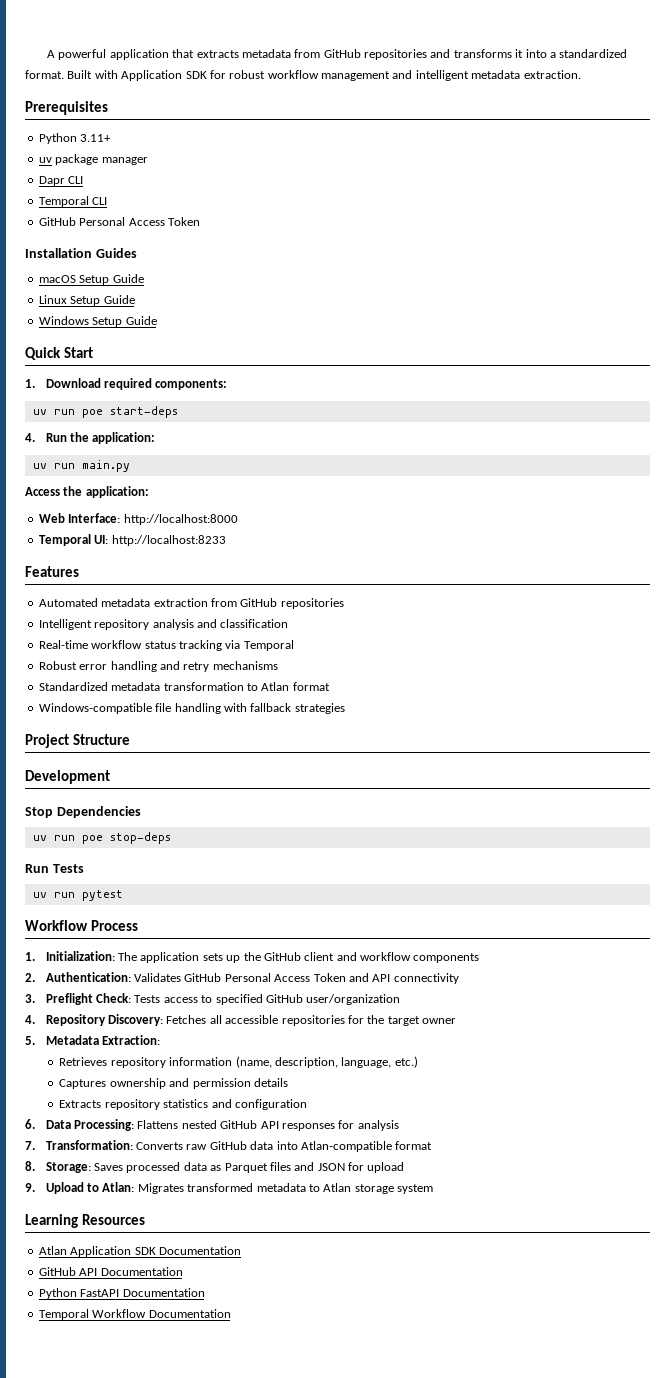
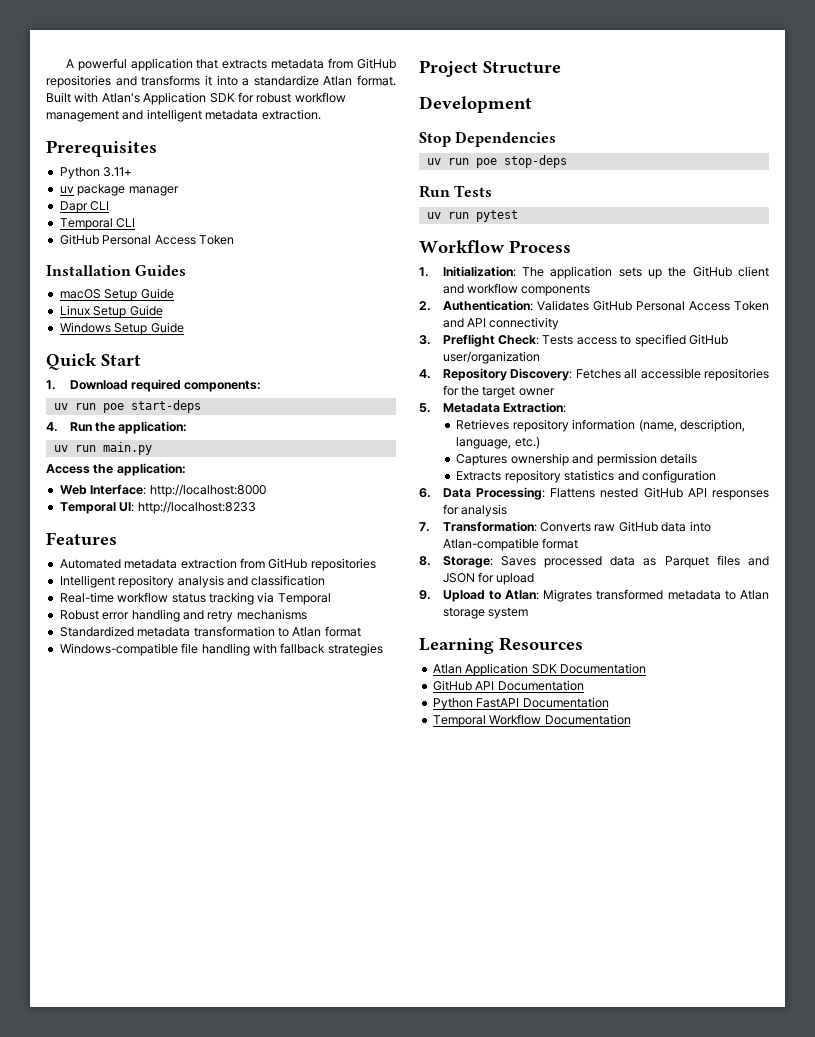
- A powerful application that extracts metadata from GitHub repositories and transforms it into a standardized format.
+ A powerful application that extracts metadata from GitHub repositories and transforms it into a standardize Atlan format.
- Built with Application SDK for robust workflow management and intelligent metadata extraction.
+ Built with Atlan's Application SDK for robust workflow management and intelligent metadata extraction.

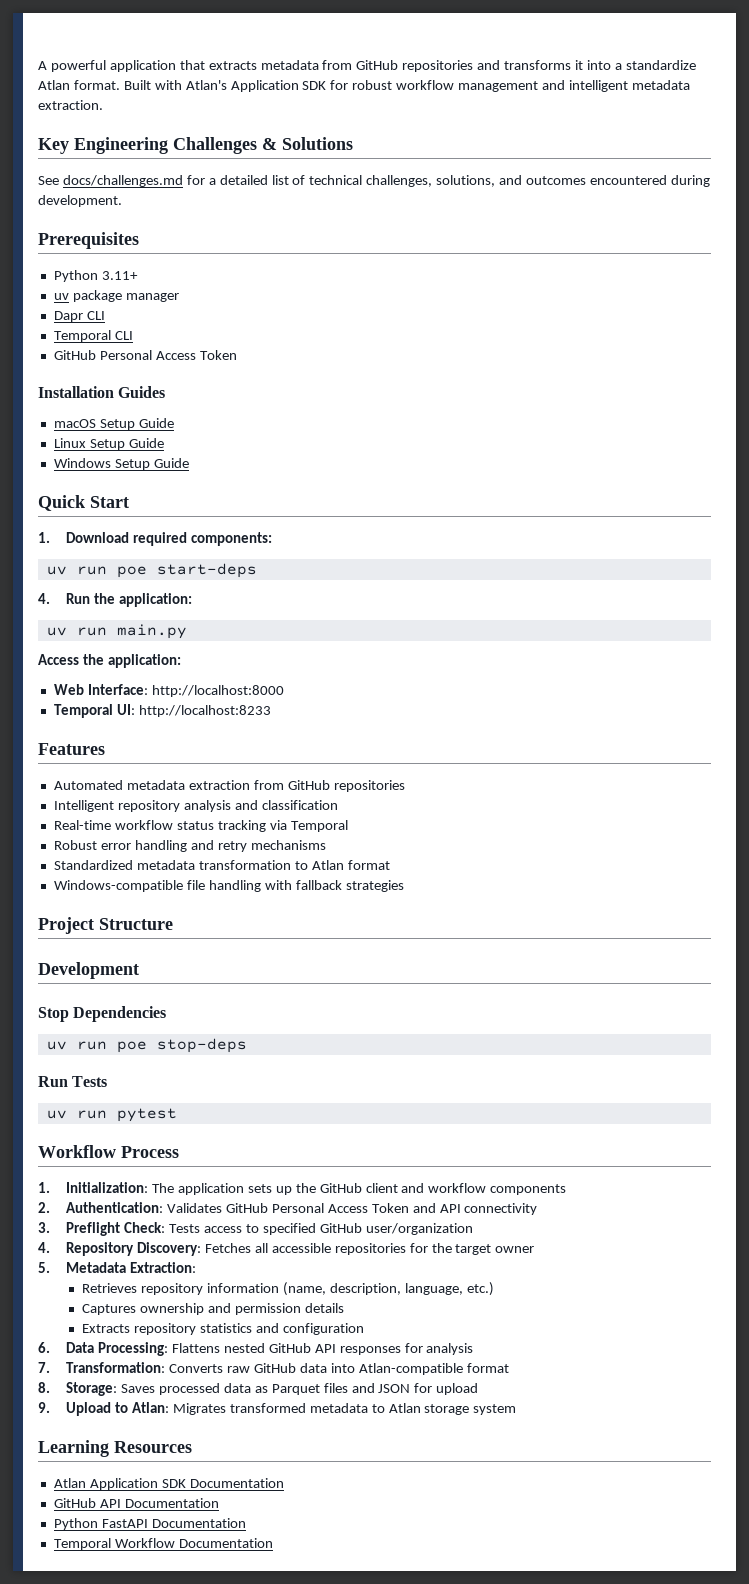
+ Key Engineering Challenges & Solutions
+ See docs/challenges.md for a detailed list of technical challenges, solutions, and outcomes encountered during development.

